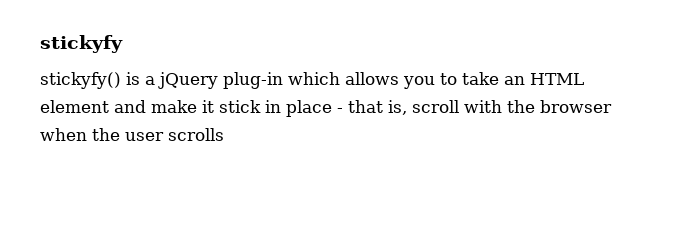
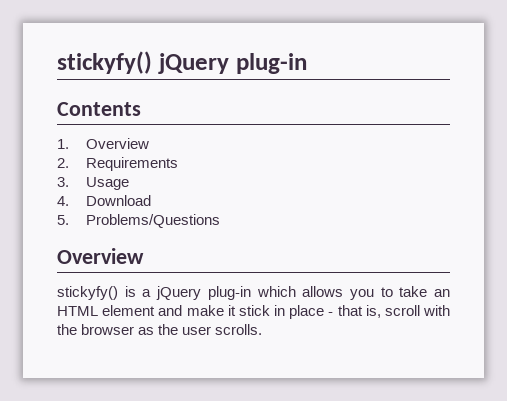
- stickyfy
+ stickyfy() jQuery plug-in
+ Contents
+ 1. Overview
+ 2. Requirements
+ 3. Usage
+ 4. Download
+ 5. Problems/Questions
+ Overview
- stickyfy() is a jQuery plug-in which allows you to take an HTML element and make it stick in place - that is, scroll with the browser when the user scrolls
+ stickyfy() is a jQuery plug-in which allows you to take an HTML element and make it stick in place - that is, scroll with the browser as the user scrolls.

